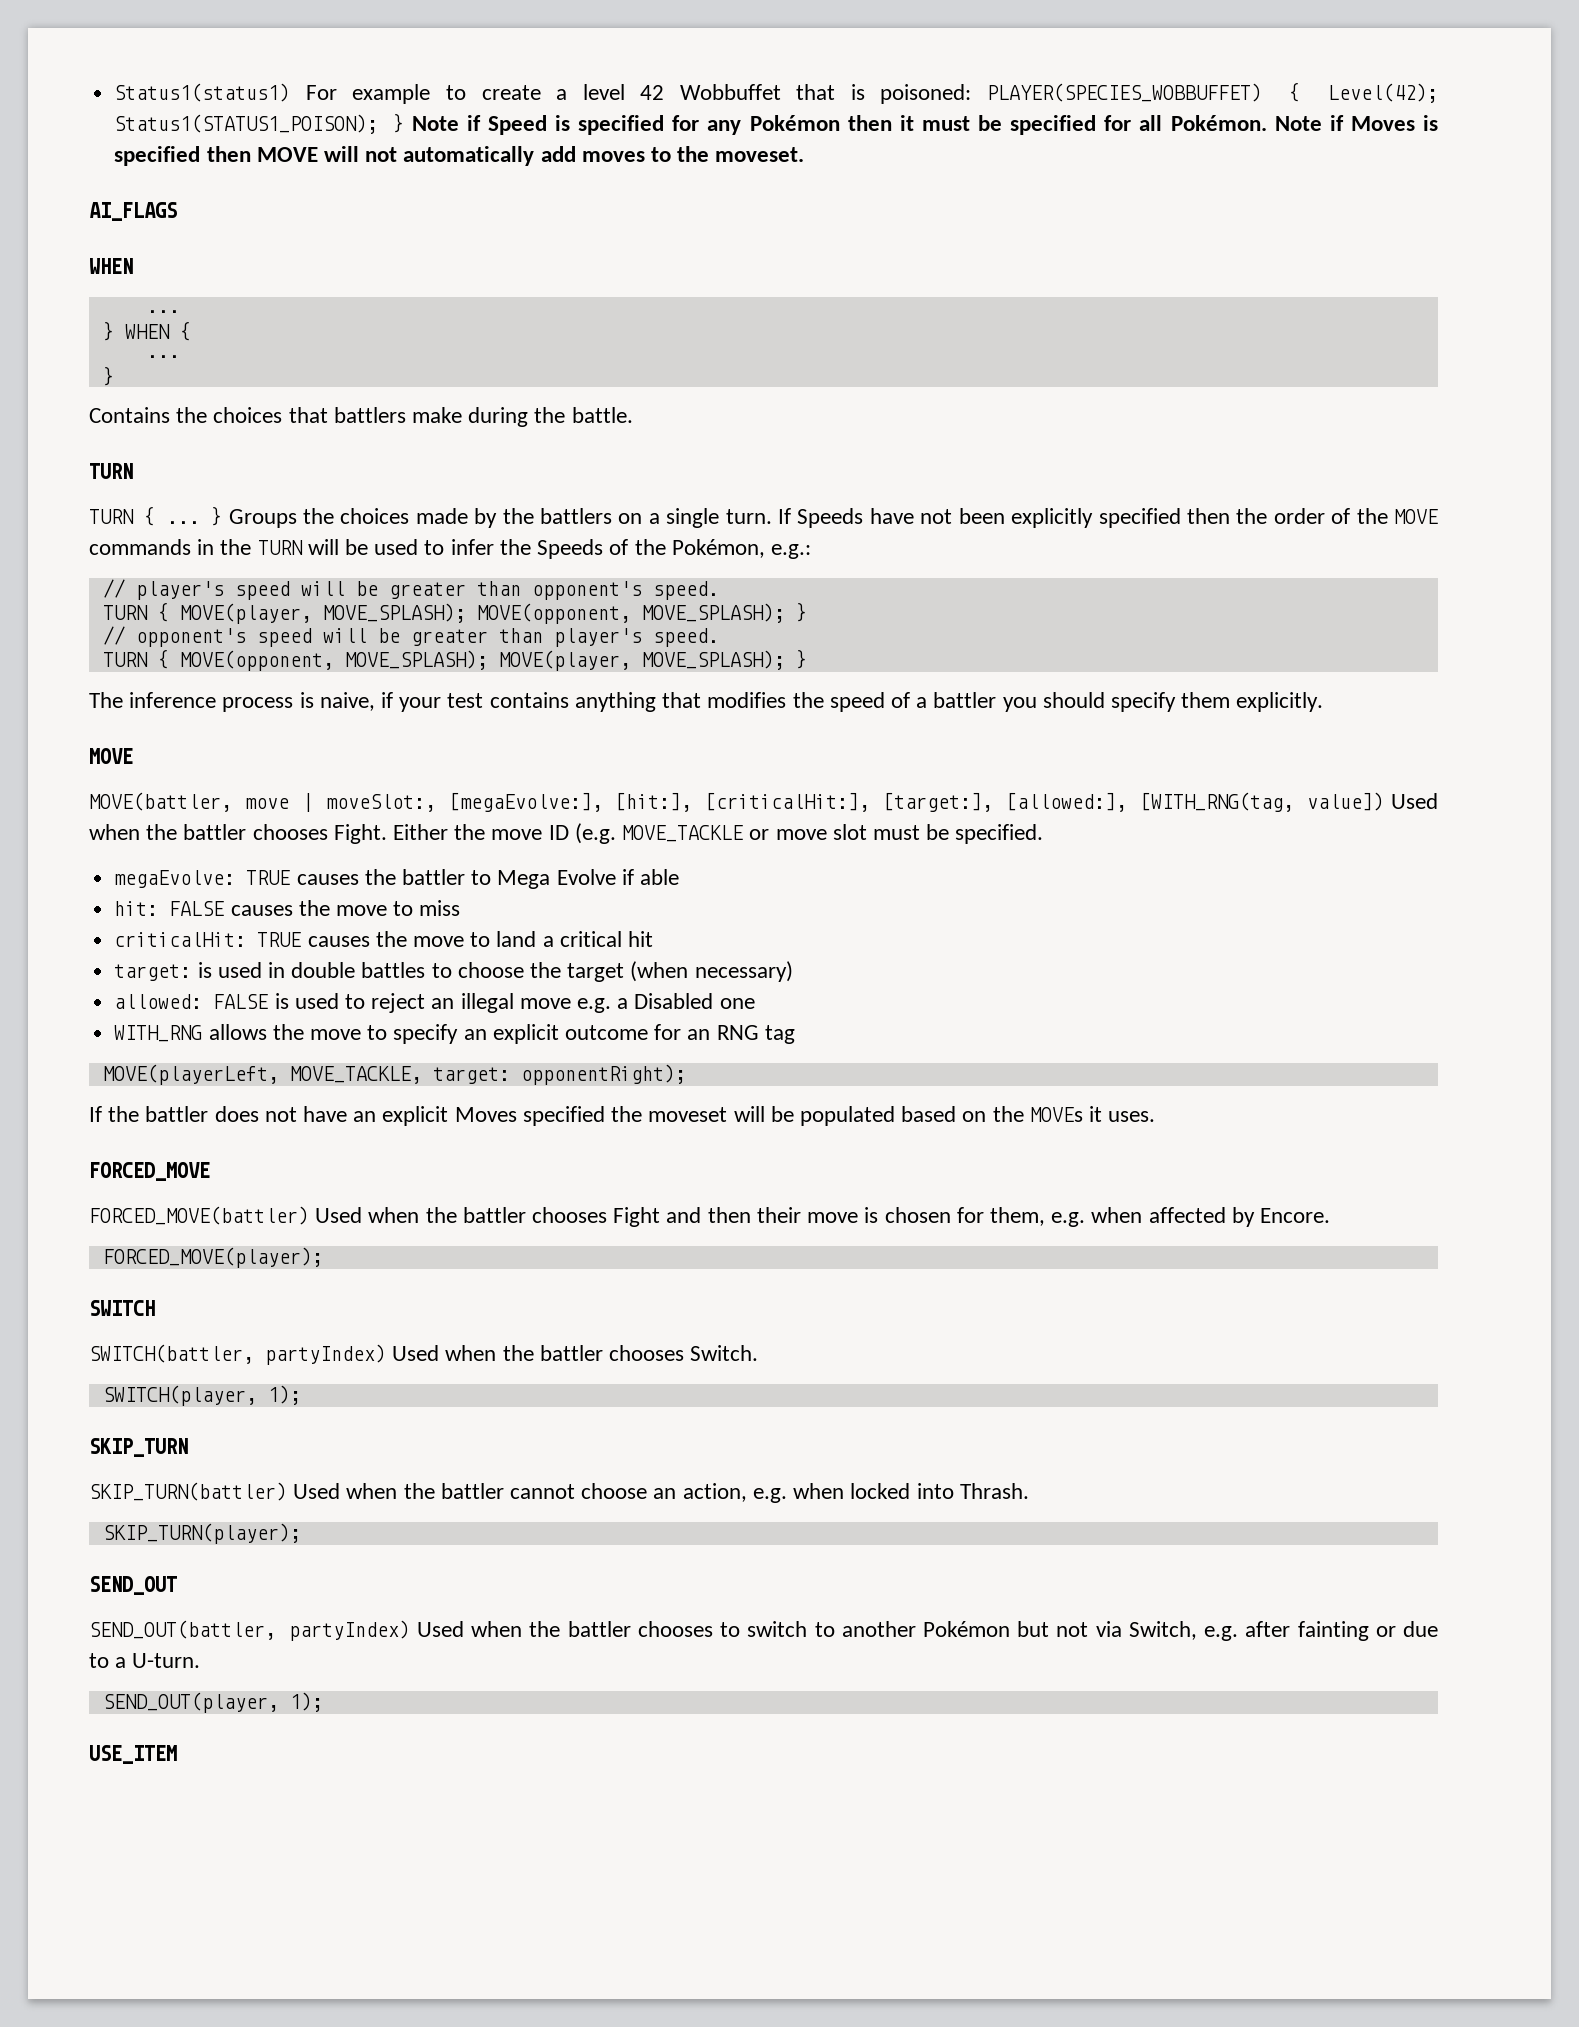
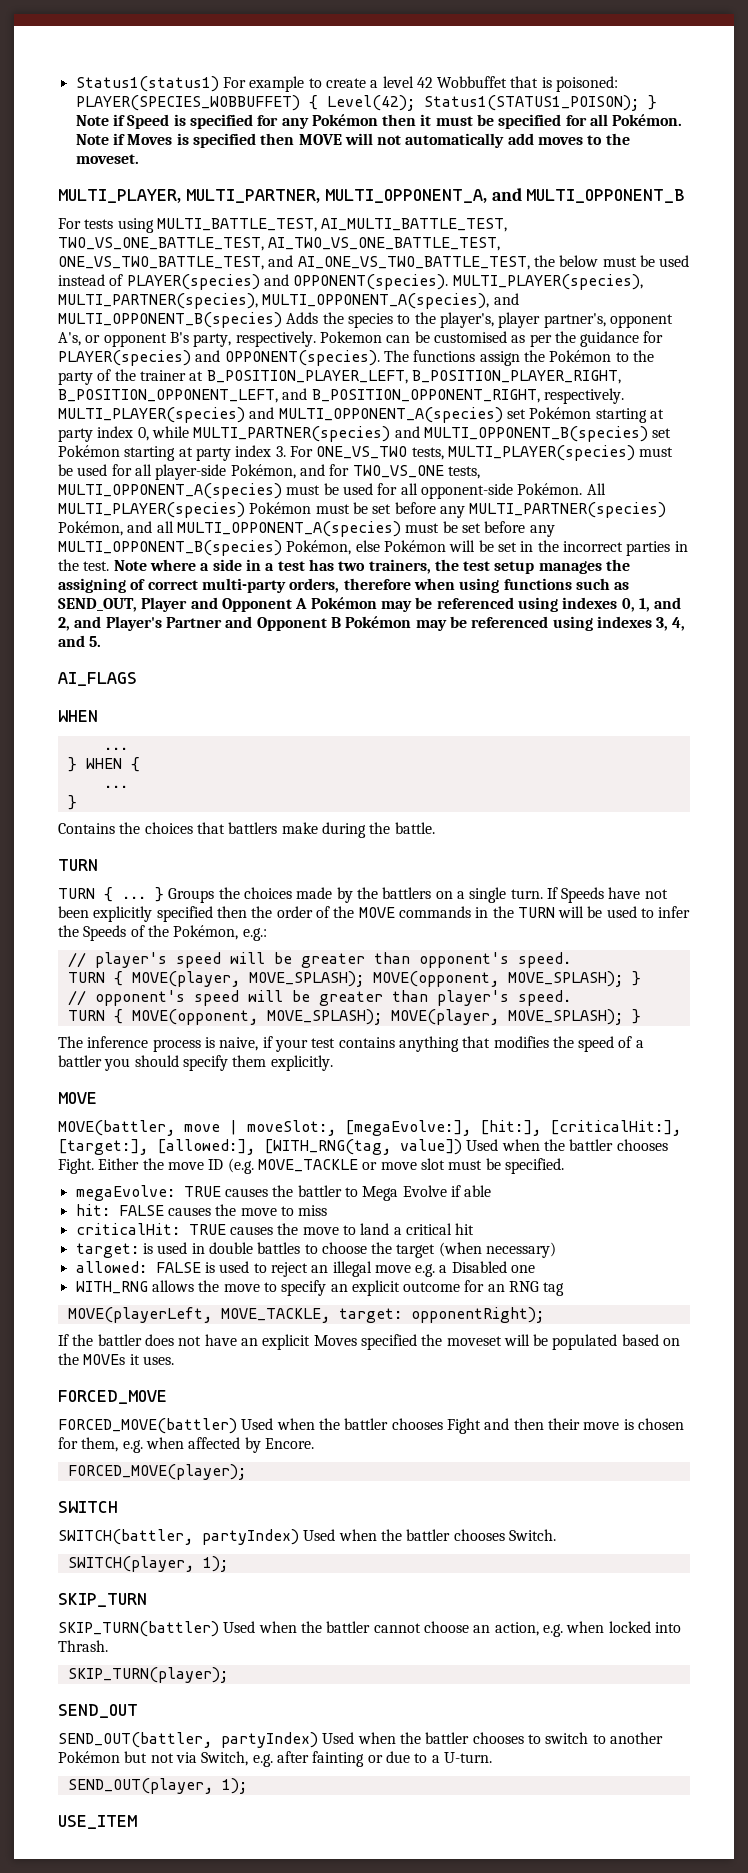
+ MULTI_PLAYER, MULTI_PARTNER, MULTI_OPPONENT_A, and MULTI_OPPONENT_B
+ For tests using MULTI_BATTLE_TEST, AI_MULTI_BATTLE_TEST, TWO_VS_ONE_BATTLE_TEST, AI_TWO_VS_ONE_BATTLE_TEST, ONE_VS_TWO_BATTLE_TEST, and AI_ONE_VS_TWO_BATTLE_TEST, the below must be used instead of PLAYER(species) and OPPONENT(species). MULTI_PLAYER(species), MULTI_PARTNER(species), MULTI_OPPONENT_A(species), and MULTI_OPPONENT_B(species) Adds the species to the player's, player partner's, opponent A's, or opponent B's party, respectively. Pokemon can be customised as per the guidance for PLAYER(species) and OPPONENT(species). The functions assign the Pokémon to the party of the trainer at B_POSITION_PLAYER_LEFT, B_POSITION_PLAYER_RIGHT, B_POSITION_OPPONENT_LEFT, and B_POSITION_OPPONENT_RIGHT, respectively. MULTI_PLAYER(species) and MULTI_OPPONENT_A(species) set Pokémon starting at party index 0, while MULTI_PARTNER(species) and MULTI_OPPONENT_B(species) set Pokémon starting at party index 3. For ONE_VS_TWO tests, MULTI_PLAYER(species) must be used for all player-side Pokémon, and for TWO_VS_ONE tests, MULTI_OPPONENT_A(species) must be used for all opponent-side Pokémon. All MULTI_PLAYER(species) Pokémon must be set before any MULTI_PARTNER(species) Pokémon, and all MULTI_OPPONENT_A(species) must be set before any MULTI_OPPONENT_B(species) Pokémon, else Pokémon will be set in the incorrect parties in the test. Note where a side in a test has two trainers, the test setup manages the assigning of correct multi-party orders, therefore when using functions such as SEND_OUT, Player and Opponent A Pokémon may be referenced using indexes 0, 1, and 2, and Player's Partner and Opponent B Pokémon may be referenced using indexes 3, 4, and 5.

